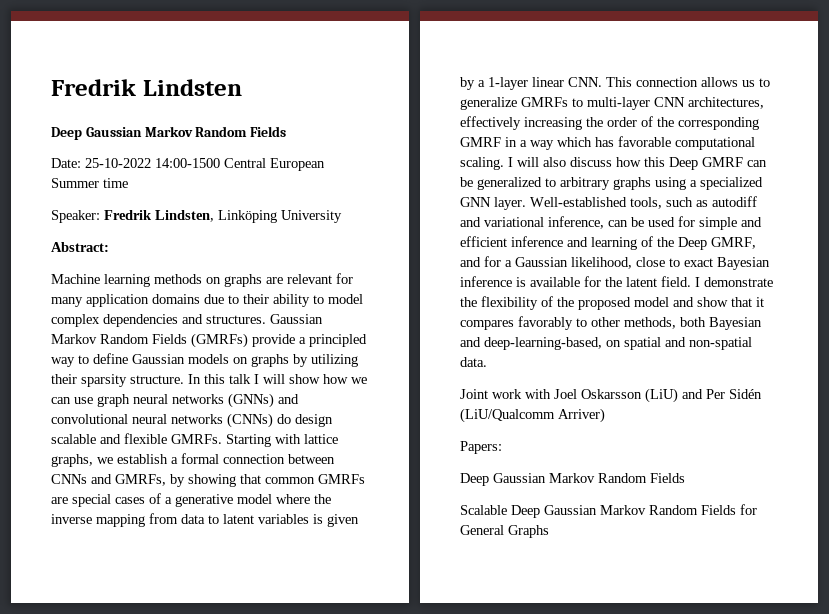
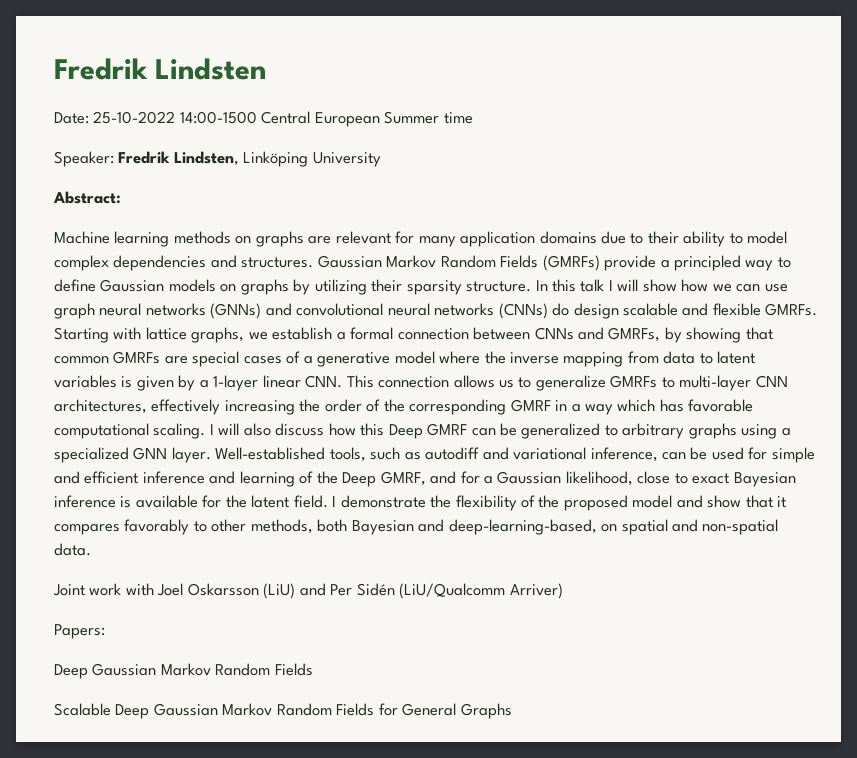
  Fredrik Lindsten
- Deep Gaussian Markov Random Fields

